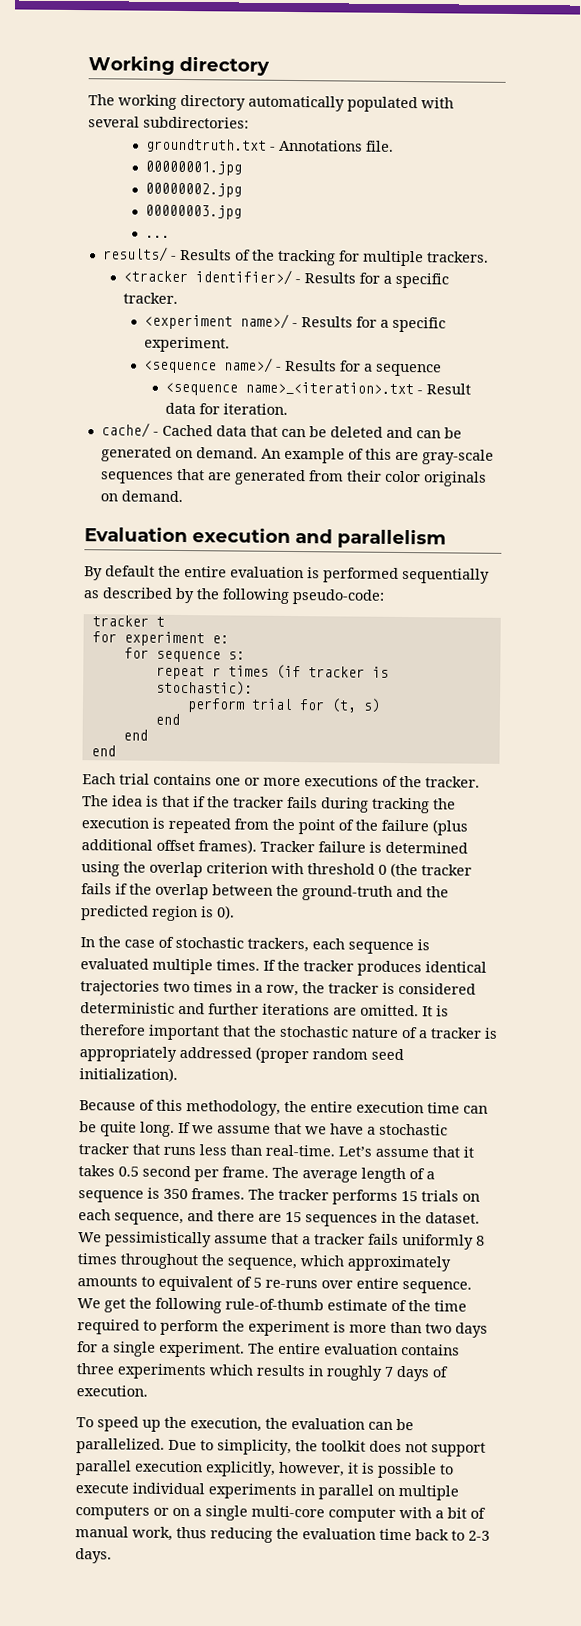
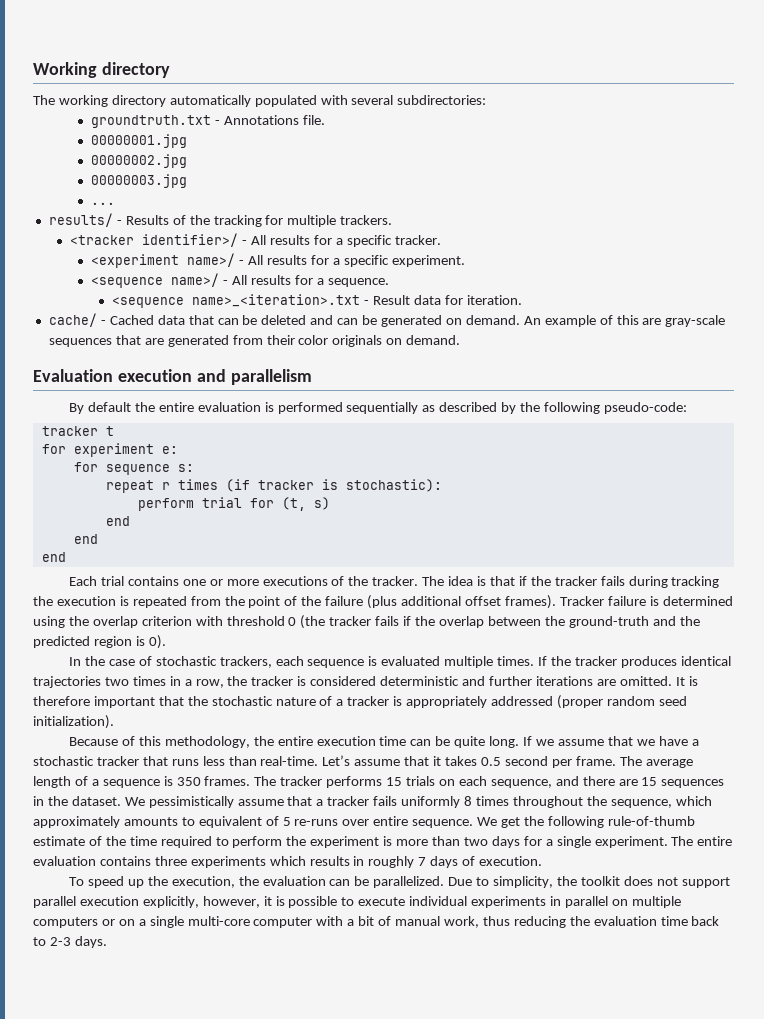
- <tracker identifier>/ - Results for a specific tracker.
+ <tracker identifier>/ - All results for a specific tracker.
- <experiment name>/ - Results for a specific experiment.
+ <experiment name>/ - All results for a specific experiment.
- <sequence name>/ - Results for a sequence
+ <sequence name>/ - All results for a sequence.

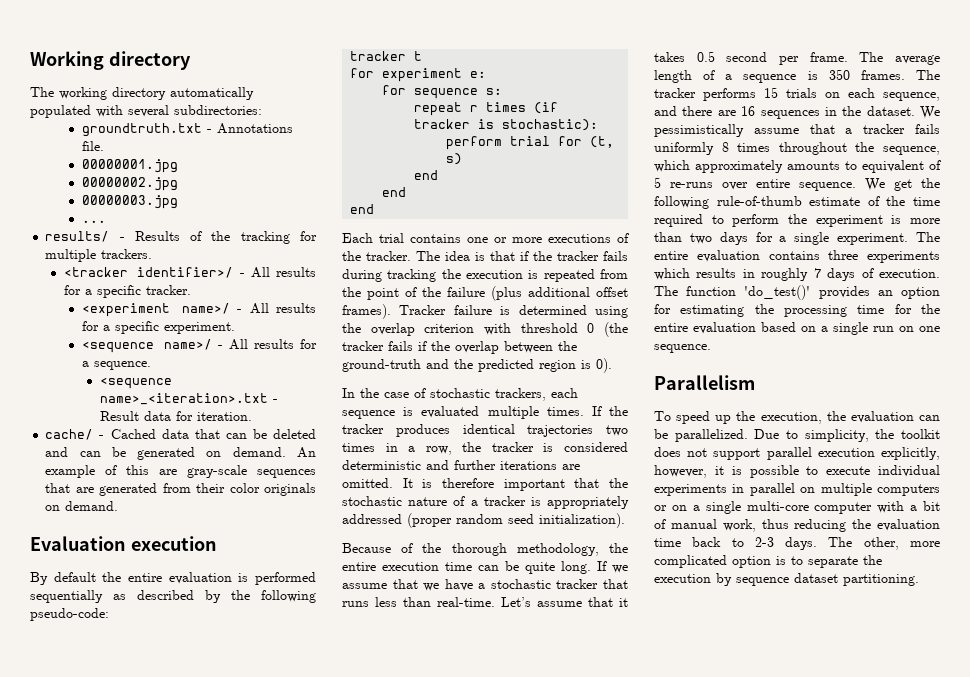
- Evaluation execution and parallelism
+ Evaluation execution
- Because of this methodology, the entire execution time can be quite long.
+ Because of the thorough methodology, the entire execution time can be quite long.
- The tracker performs 15 trials on each sequence, and there are 15 sequences in the dataset.
+ The tracker performs 15 trials on each sequence, and there are 16 sequences in the dataset.
+ The function 'do_test()' provides an option for estimating the processing time for the entire evaluation based on a single run on one sequence.
+ Parallelism
+ The other, more complicated option is to separate the execution by sequence dataset partitioning.

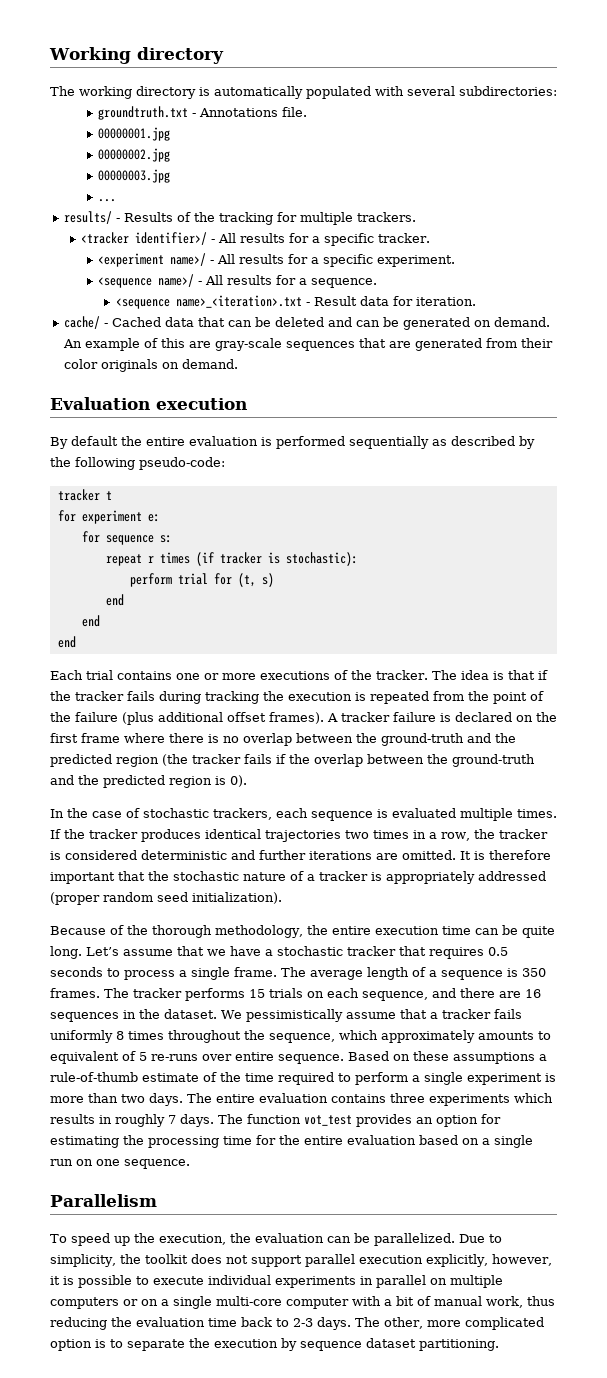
- The working directory automatically populated with several subdirectories:
+ The working directory is automatically populated with several subdirectories:
- Tracker failure is determined using the overlap criterion with threshold 0 (the tracker fails if the overlap between the ground-truth and the predicted region is 0).
+ A tracker failure is declared on the first frame where there is no overlap between the ground-truth and the predicted region (the tracker fails if the overlap between the ground-truth and the predicted region is 0).
- If we assume that we have a stochastic tracker that runs less than real-time. Let’s assume that it takes 0.5 second per frame.
+ Let’s assume that we have a stochastic tracker that requires 0.5 seconds to process a single frame.
- We get the following rule-of-thumb estimate of the time required to perform the experiment is more than two days for a single experiment.
+ Based on these assumptions a rule-of-thumb estimate of the time required to perform a single experiment is more than two days.
- The entire evaluation contains three experiments which results in roughly 7 days of execution.
+ The entire evaluation contains three experiments which results in roughly 7 days.
- The function 'do_test()' provides an option for estimating the processing time for the entire evaluation based on a single run on one sequence.
+ The function vot_test provides an option for estimating the processing time for the entire evaluation based on a single run on one sequence.

